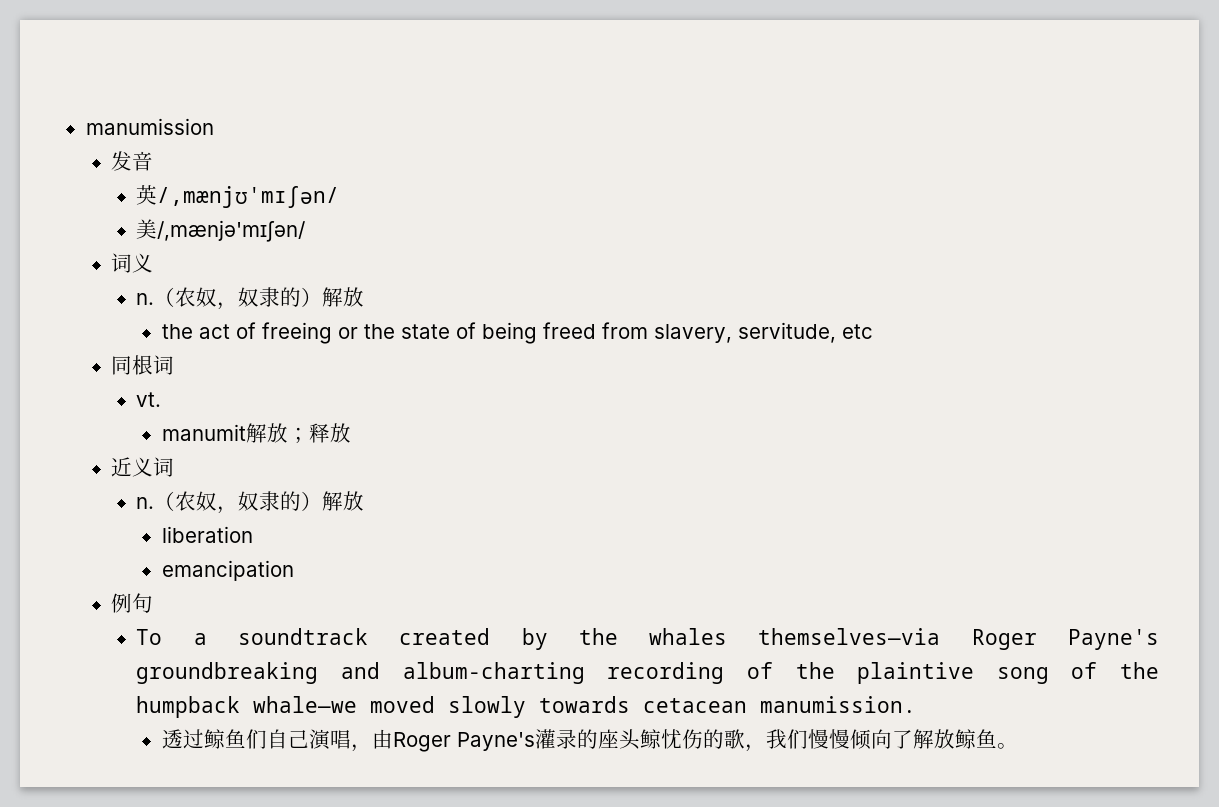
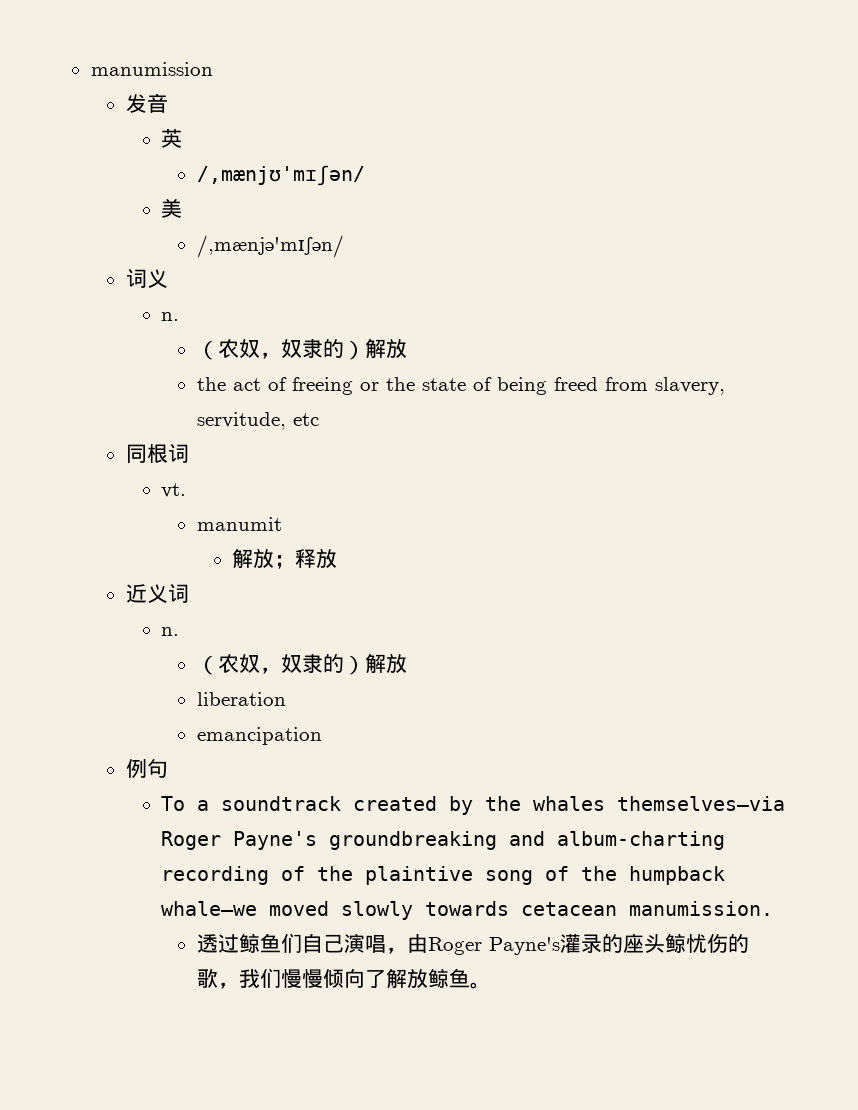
- 英/,mænjʊ'mɪʃən/
+ 英
+ /,mænjʊ'mɪʃən/
- 美/,mænjə'mɪʃən/
+ 美
+ /,mænjə'mɪʃən/
  词义
- n.（农奴，奴隶的）解放
+ n.
+ （农奴，奴隶的）解放
- manumit解放；释放
+ manumit
+ 解放；释放
  近义词
- n.（农奴，奴隶的）解放
+ n.
+ （农奴，奴隶的）解放

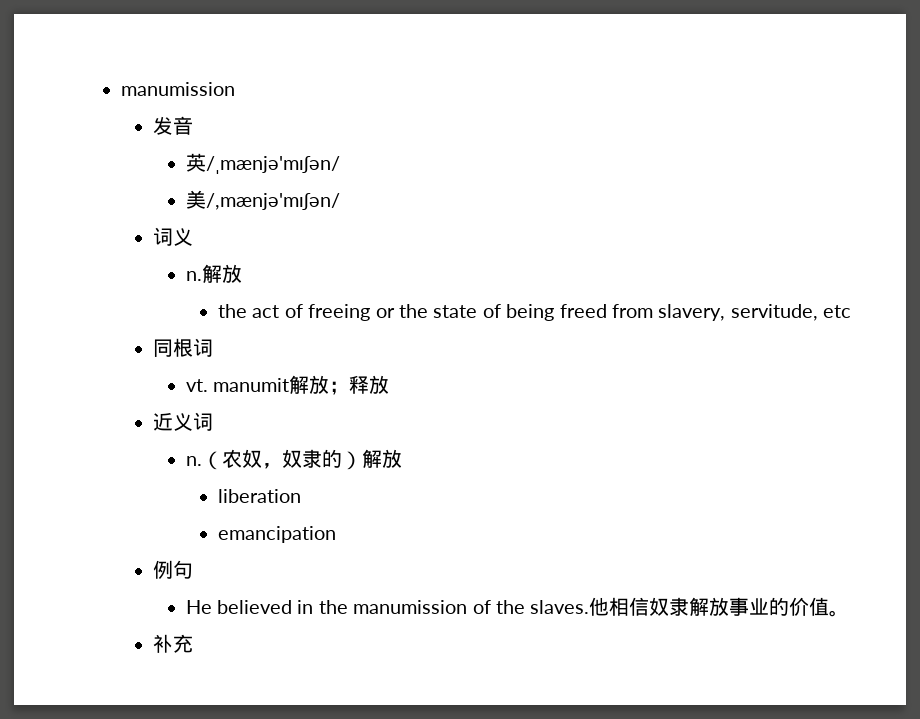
- 英
- /,mænjʊ'mɪʃən/
+ 英/ˌmænjə'mɪʃən/
- 美
- /,mænjə'mɪʃən/
+ 美/,mænjə'mɪʃən/
  词义
- n.
- （农奴，奴隶的）解放
+ n.解放
- vt.
- manumit
- 解放；释放
+ vt. manumit解放；释放
  近义词
- n.
- （农奴，奴隶的）解放
+ n.（农奴，奴隶的）解放
- To a soundtrack created by the whales themselves—via Roger Payne's groundbreaking and album-charting recording of the plaintive song of the humpback whale—we moved slowly towards cetacean manumission.
- 透过鲸鱼们自己演唱，由Roger Payne's灌录的座头鲸忧伤的歌，我们慢慢倾向了解放鲸鱼。
+ He believed in the manumission of the slaves.他相信奴隶解放事业的价值。
+ 补充

